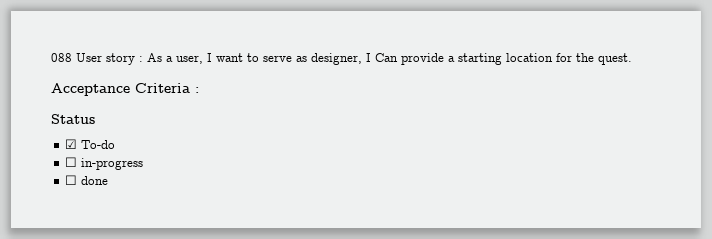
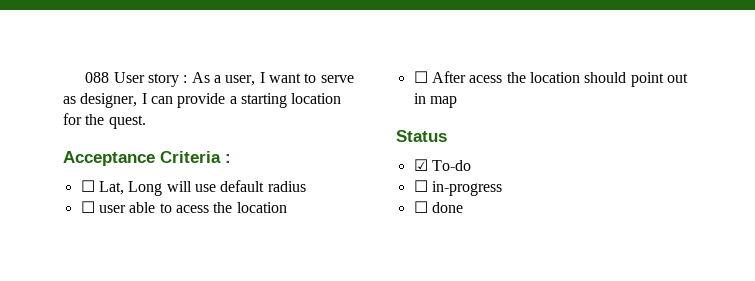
- 088 User story : As a user, I want to serve as designer, I Can provide a starting location for the quest.
+ 088 User story : As a user, I want to serve as designer, I can provide a starting location for the quest.
+ ☐ Lat, Long will use default radius
+ ☐ user able to acess the location
+ ☐ After acess the location should point out in map

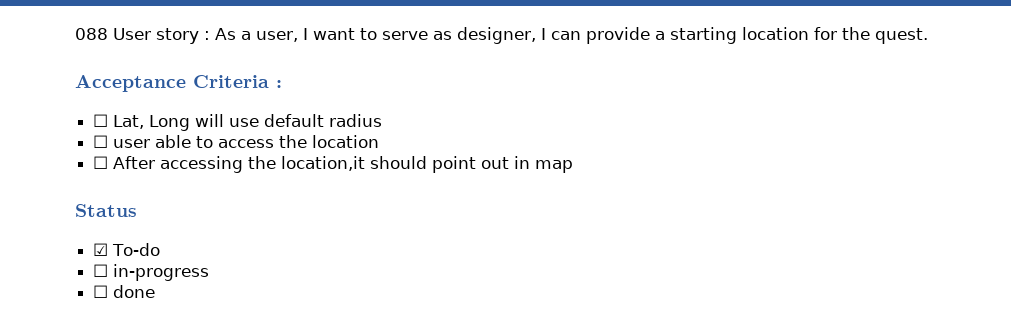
- ☐ user able to acess the location
+ ☐ user able to access the location
- ☐ After acess the location should point out in map
+ ☐ After accessing the location,it should point out in map

